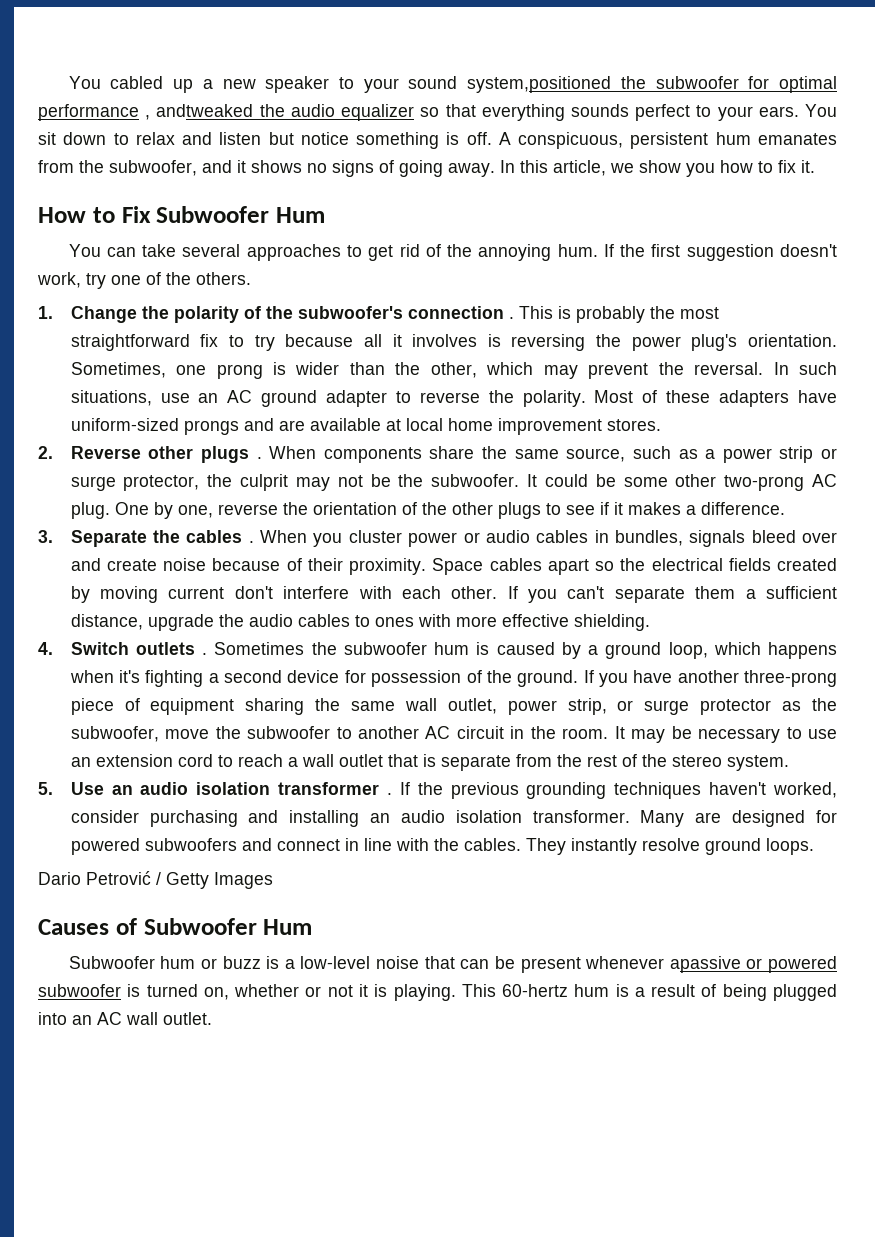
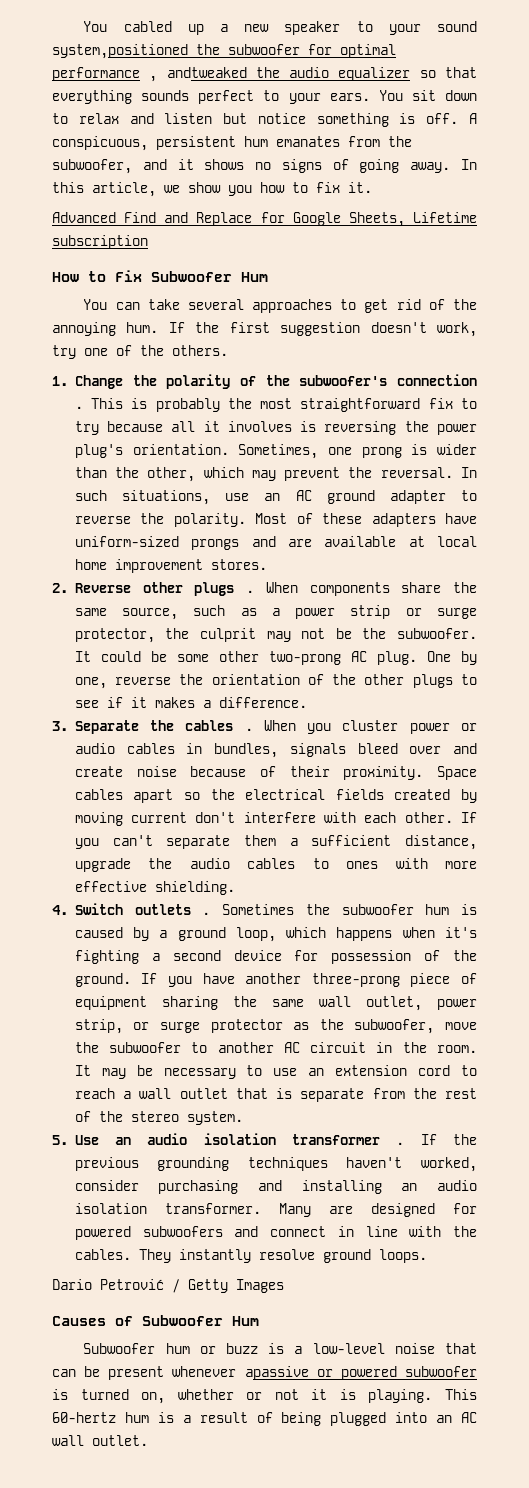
+ Advanced Find and Replace for Google Sheets, Lifetime subscription

